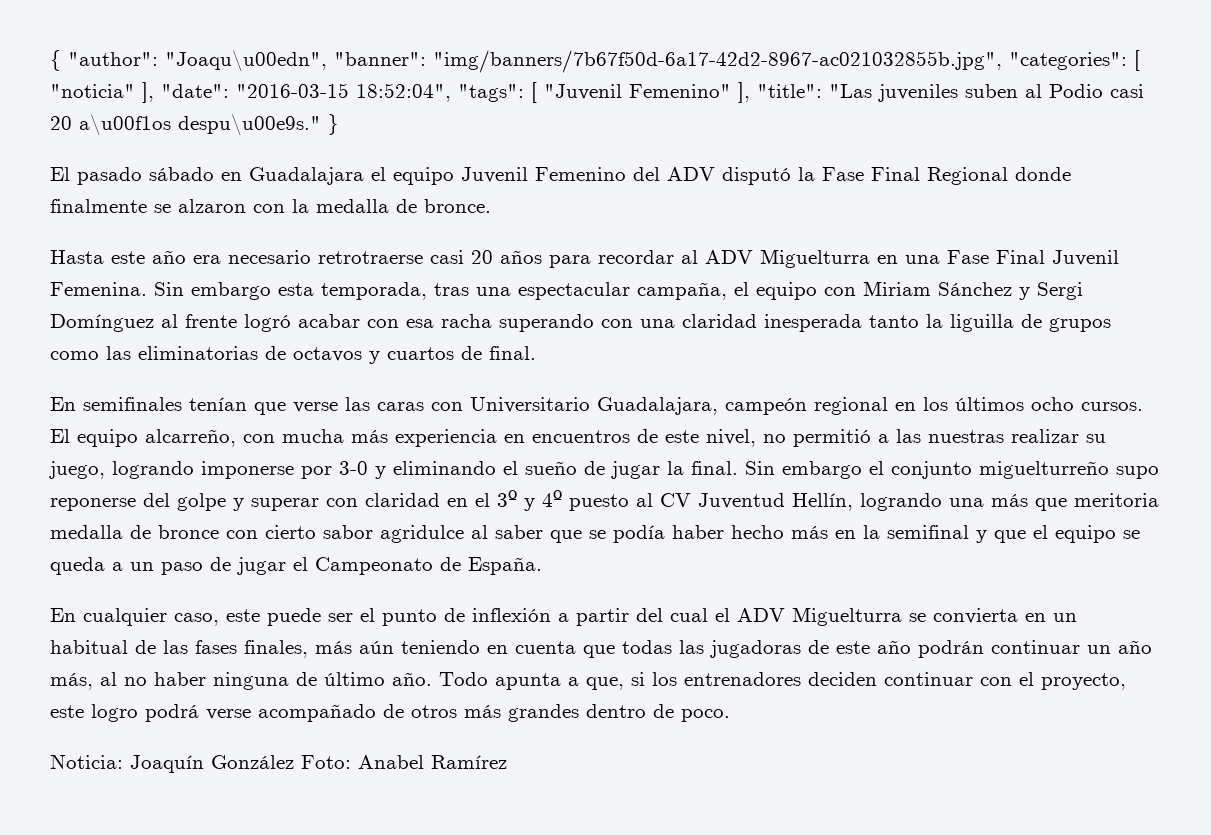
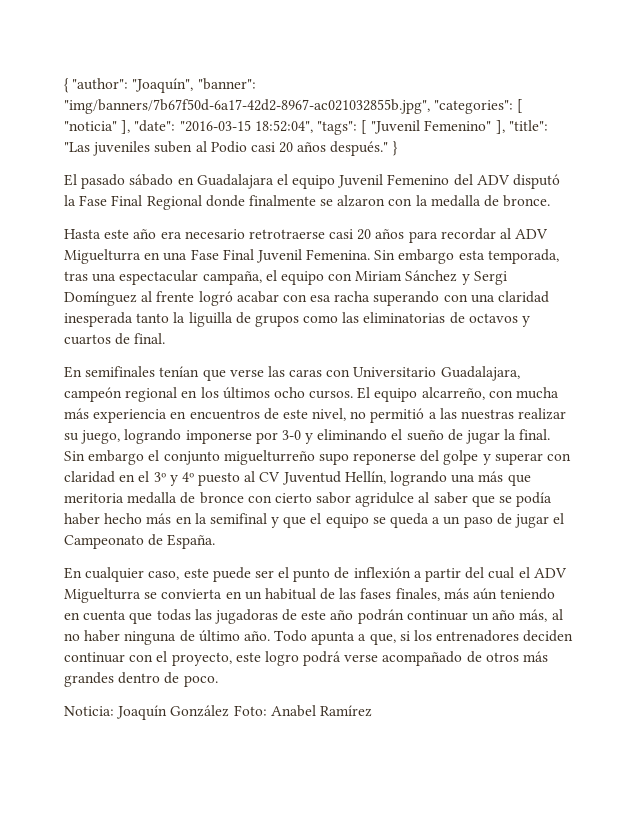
- { "author": "Joaqu\u00edn", "banner": "img/banners/7b67f50d-6a17-42d2-8967-ac021032855b.jpg", "categories": [ "noticia" ], "date": "2016-03-15 18:52:04", "tags": [ "Juvenil Femenino" ], "title": "Las juveniles suben al Podio casi 20 a\u00f1os despu\u00e9s."
+ { "author": "Joaquín", "banner": "img/banners/7b67f50d-6a17-42d2-8967-ac021032855b.jpg", "categories": [ "noticia" ], "date": "2016-03-15 18:52:04", "tags": [ "Juvenil Femenino" ], "title": "Las juveniles suben al Podio casi 20 años después."

